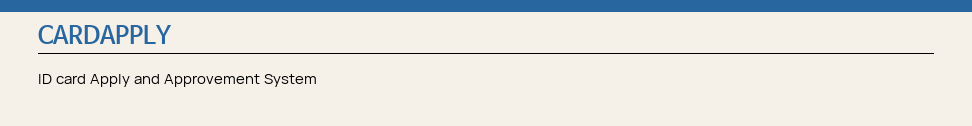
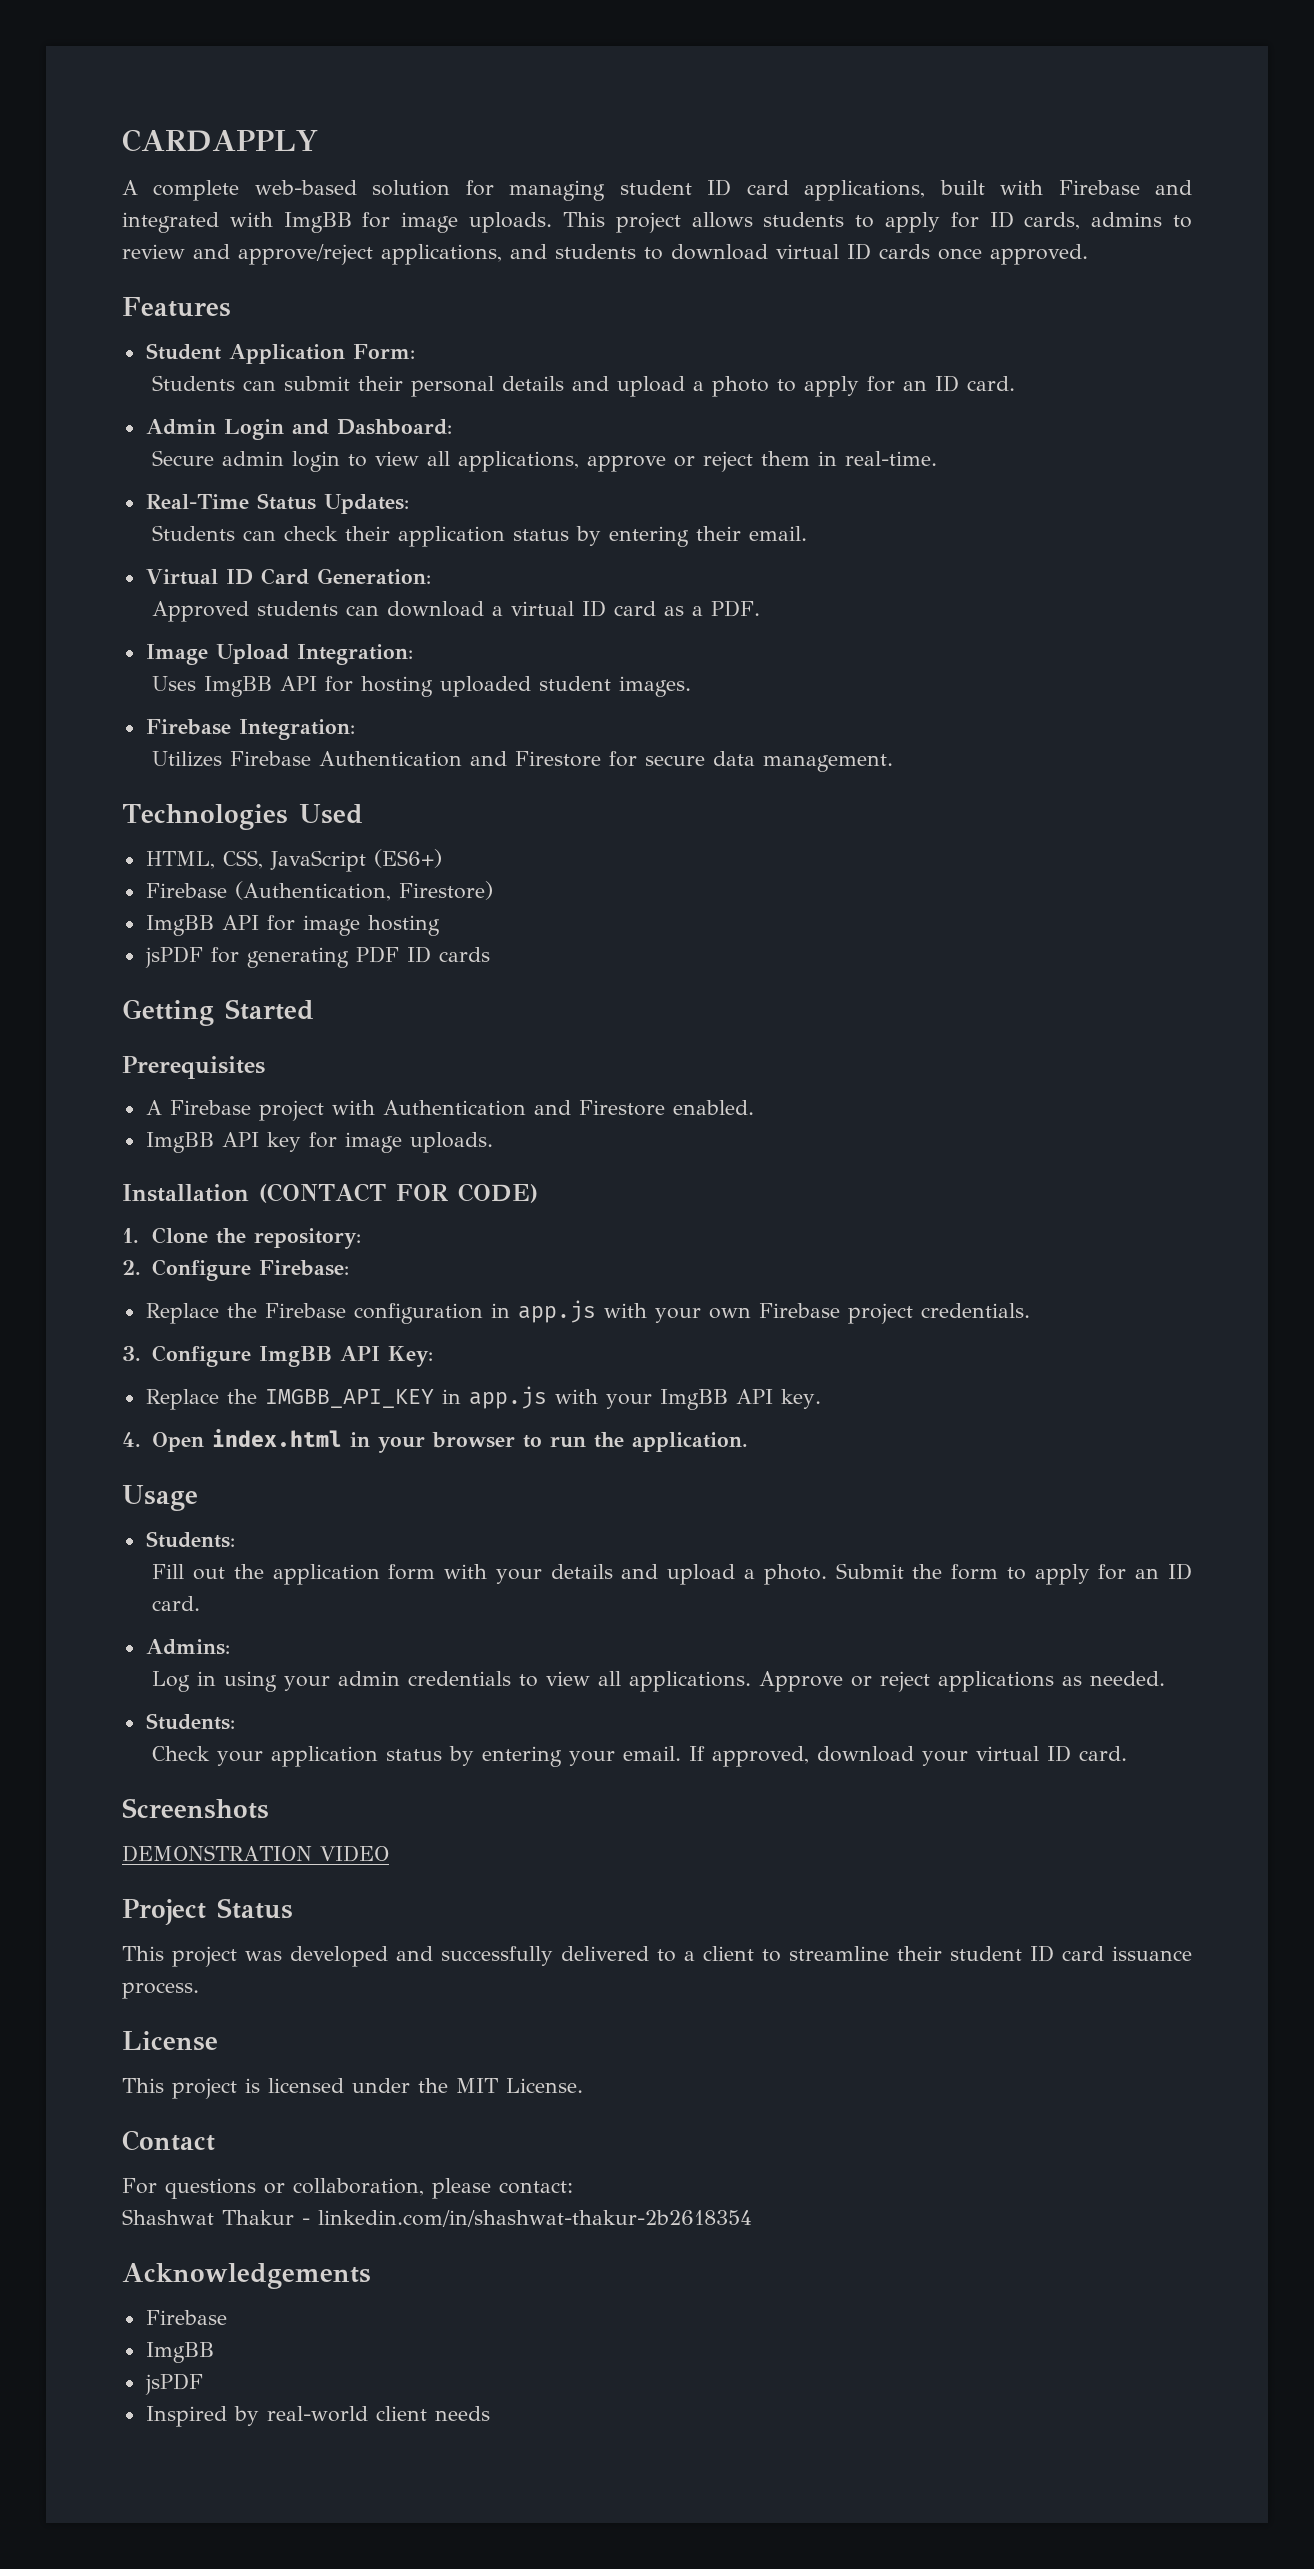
- ID card Apply and Approvement System
+ A complete web-based solution for managing student ID card applications, built with Firebase and integrated with ImgBB for image uploads. This project allows students to apply for ID cards, admins to review and approve/reject applications, and students to download virtual ID cards once approved.
+ Features
+ Student Application Form:
+ Students can submit their personal details and upload a photo to apply for an ID card.
+ Admin Login and Dashboard:
+ Secure admin login to view all applications, approve or reject them in real-time.
+ Real-Time Status Updates:
+ Students can check their application status by entering their email.
+ Virtual ID Card Generation:
+ Approved students can download a virtual ID card as a PDF.
+ Image Upload Integration:
+ Uses ImgBB API for hosting uploaded student images.
+ Firebase Integration:
+ Utilizes Firebase Authentication and Firestore for secure data management.
+ Technologies Used
+ HTML, CSS, JavaScript (ES6+)
+ Firebase (Authentication, Firestore)
+ ImgBB API for image hosting
+ jsPDF for generating PDF ID cards
+ Getting Started
+ Prerequisites
+ A Firebase project with Authentication and Firestore enabled.
+ ImgBB API key for image uploads.
+ Installation (CONTACT FOR CODE)
+ 1. Clone the repository:
+ 2. Configure Firebase:
+ Replace the Firebase configuration in app.js with your own Firebase project credentials.
+ 3. Configure ImgBB API Key:
+ Replace the IMGBB_API_KEY in app.js with your ImgBB API key.
+ 4. Open index.html in your browser to run the application.
+ Usage
+ Students:
+ Fill out the application form with your details and upload a photo. Submit the form to apply for an ID card.
+ Admins:
+ Log in using your admin credentials to view all applications. Approve or reject applications as needed.
+ Students:
+ Check your application status by entering your email. If approved, download your virtual ID card.
+ Screenshots
+ DEMONSTRATION VIDEO
+ Project Status
+ This project was developed and successfully delivered to a client to streamline their student ID card issuance process.
+ License
+ This project is licensed under the MIT License.
+ Contact
+ For questions or collaboration, please contact:
+ Shashwat Thakur - linkedin.com/in/shashwat-thakur-2b2618354
+ Acknowledgements
+ Firebase
+ ImgBB
+ jsPDF
+ Inspired by real-world client needs

